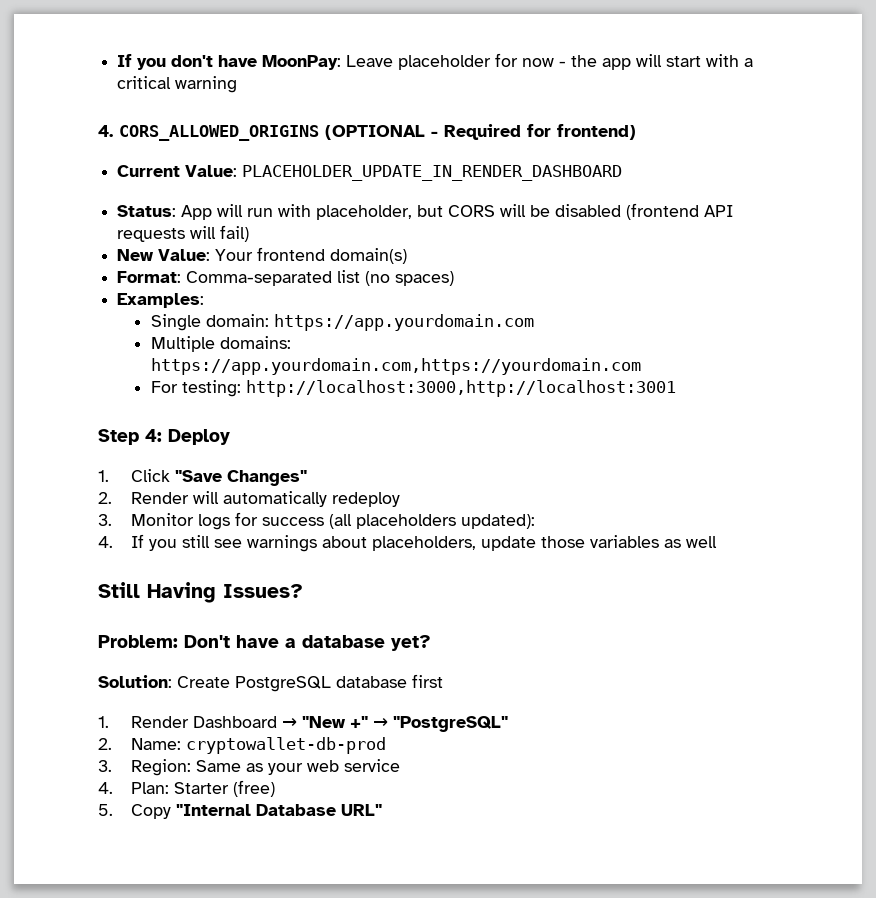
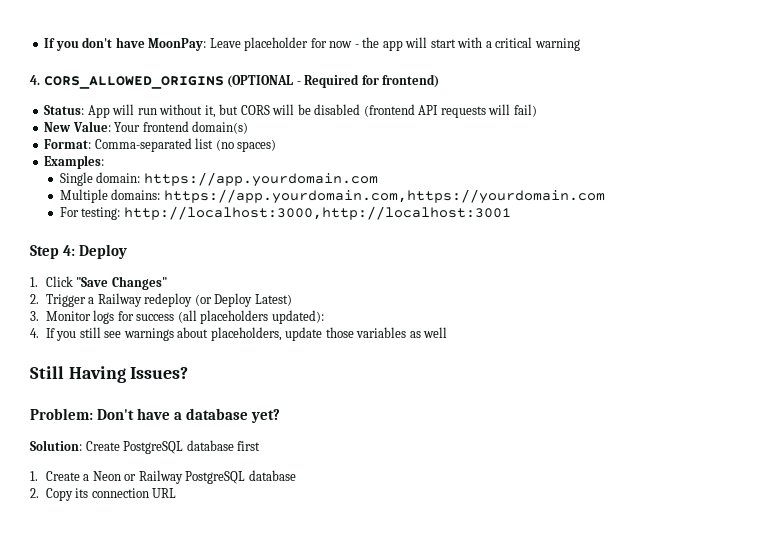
- Current Value: PLACEHOLDER_UPDATE_IN_RENDER_DASHBOARD
- Status: App will run with placeholder, but CORS will be disabled (frontend API requests will fail)
+ Status: App will run without it, but CORS will be disabled (frontend API requests will fail)
- 2. Render will automatically redeploy
+ 2. Trigger a Railway redeploy (or Deploy Latest)
- 1. Render Dashboard → "New +" → "PostgreSQL"
- 2. Name: cryptowallet-db-prod
- 3. Region: Same as your web service
- 4. Plan: Starter (free)
- 5. Copy "Internal Database URL"
+ 1. Create a Neon or Railway PostgreSQL database
+ 2. Copy its connection URL

